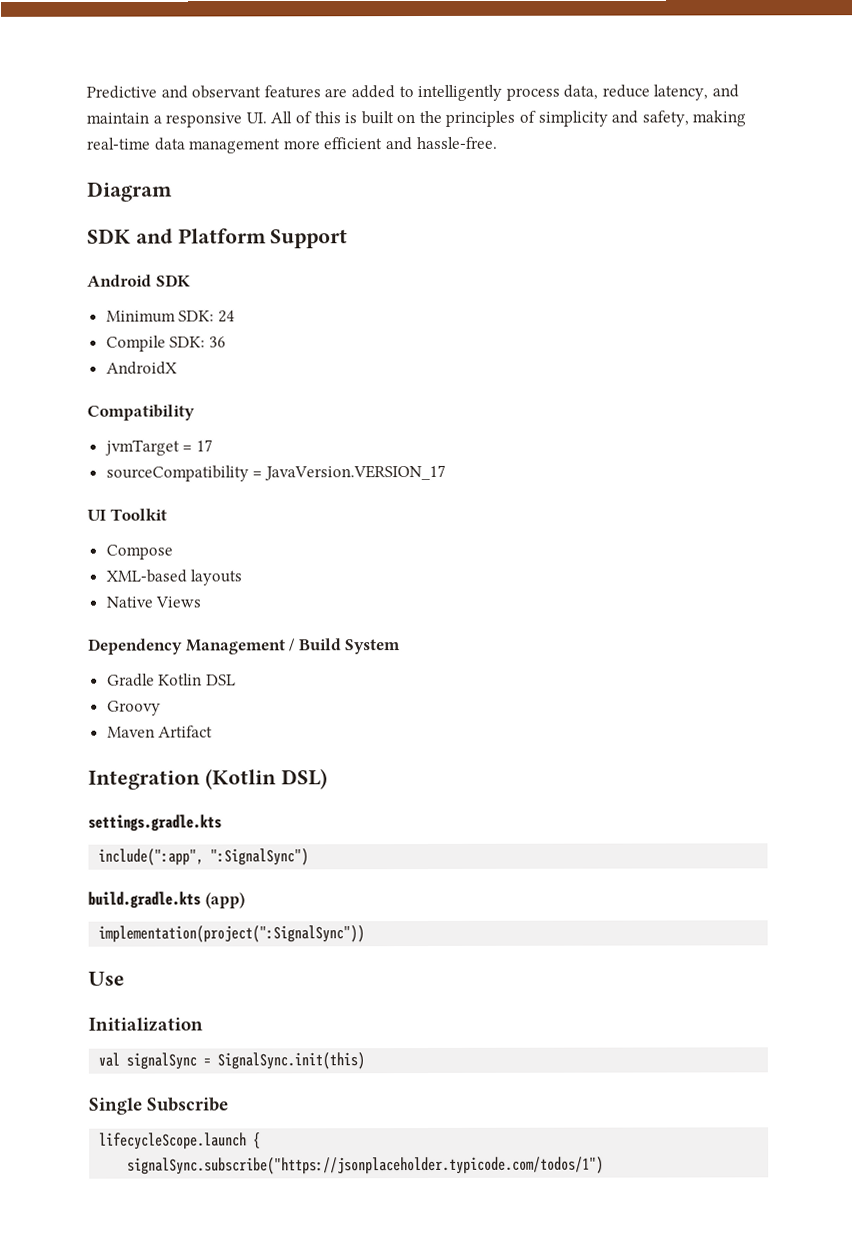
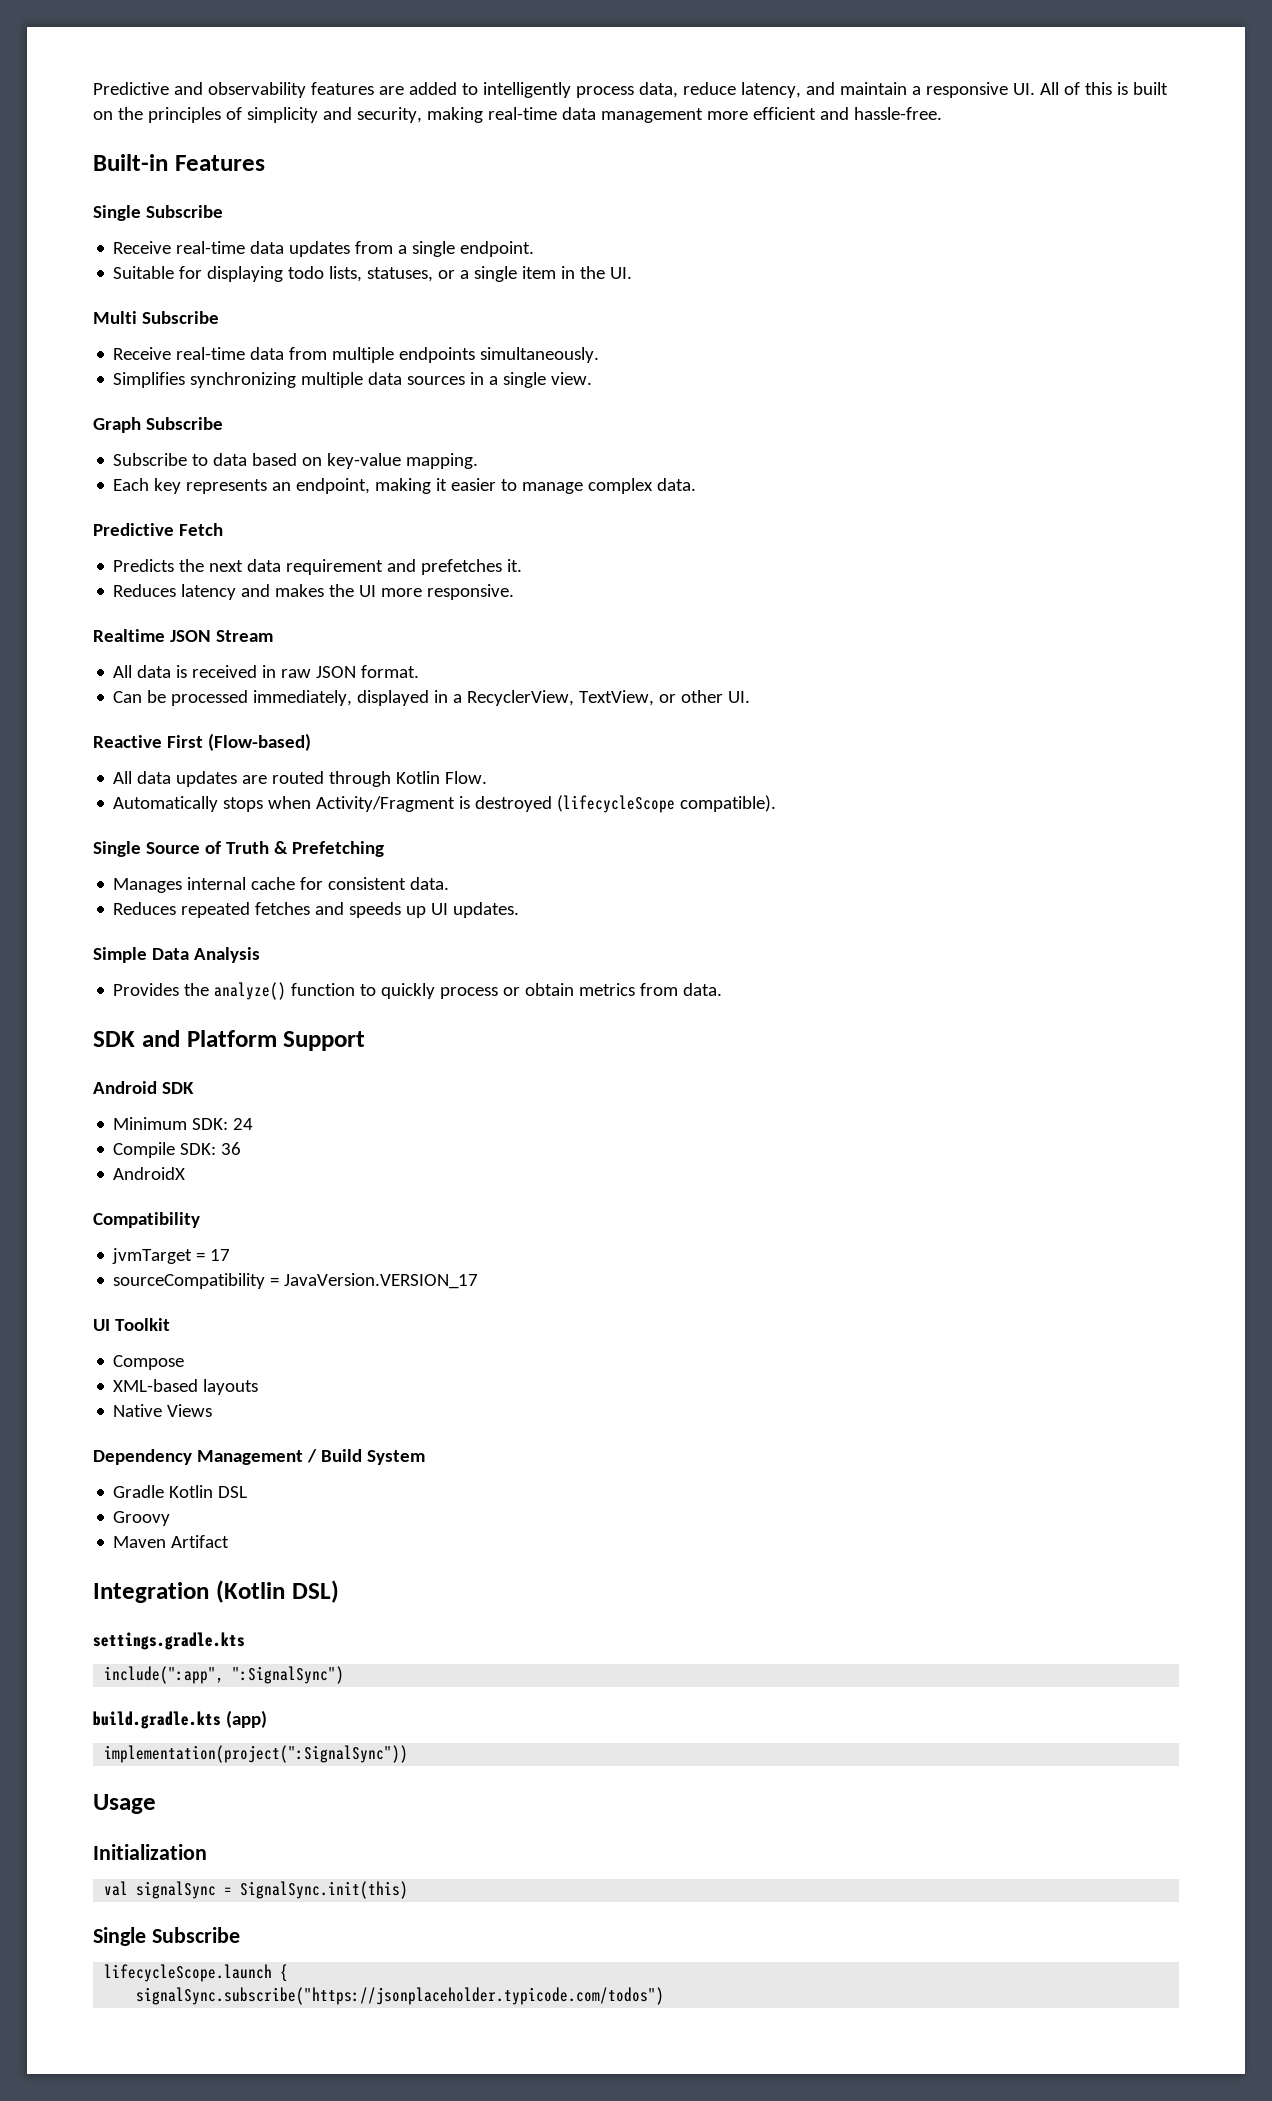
- Predictive and observant features are added to intelligently process data, reduce latency, and maintain a responsive UI. All of this is built on the principles of simplicity and safety, making real-time data management more efficient and hassle-free.
+ Predictive and observability features are added to intelligently process data, reduce latency, and maintain a responsive UI. All of this is built on the principles of simplicity and security, making real-time data management more efficient and hassle-free.
- Diagram
+ Built-in Features
+ Single Subscribe
+ Receive real-time data updates from a single endpoint.
+ Suitable for displaying todo lists, statuses, or a single item in the UI.
+ Multi Subscribe
+ Receive real-time data from multiple endpoints simultaneously.
+ Simplifies synchronizing multiple data sources in a single view.
+ Graph Subscribe
+ Subscribe to data based on key-value mapping.
+ Each key represents an endpoint, making it easier to manage complex data.
+ Predictive Fetch
+ Predicts the next data requirement and prefetches it.
+ Reduces latency and makes the UI more responsive.
+ Realtime JSON Stream
+ All data is received in raw JSON format.
+ Can be processed immediately, displayed in a RecyclerView, TextView, or other UI.
+ Reactive First (Flow-based)
+ All data updates are routed through Kotlin Flow.
+ Automatically stops when Activity/Fragment is destroyed (lifecycleScope compatible).
+ Single Source of Truth & Prefetching
+ Manages internal cache for consistent data.
+ Reduces repeated fetches and speeds up UI updates.
+ Simple Data Analysis
+ Provides the analyze() function to quickly process or obtain metrics from data.
- Use
+ Usage
- signalSync.subscribe("https://jsonplaceholder.typicode.com/todos/1")
+ signalSync.subscribe("https://jsonplaceholder.typicode.com/todos")

